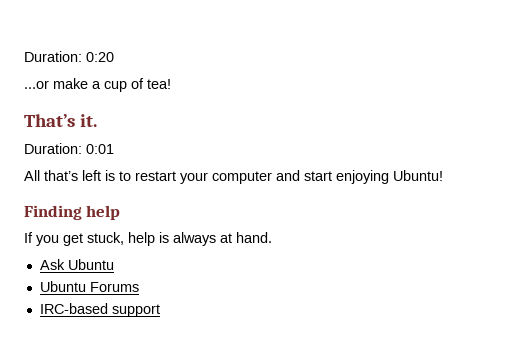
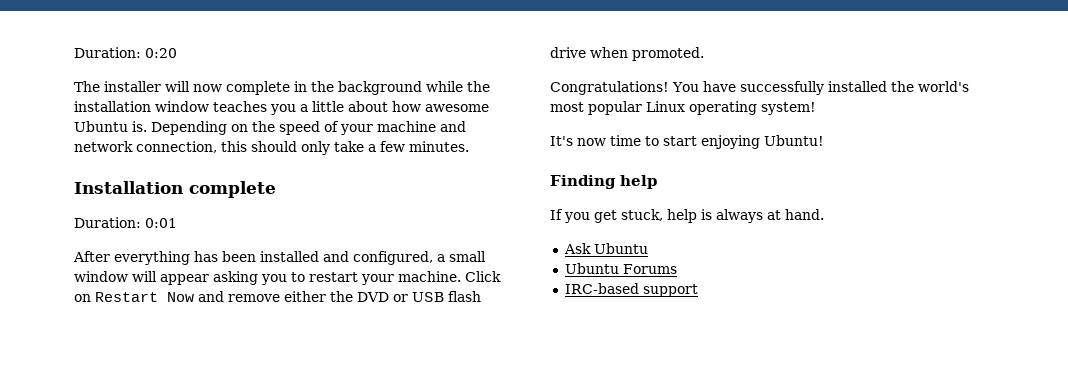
- ...or make a cup of tea!
- That’s it.
+ The installer will now complete in the background while the installation window teaches you a little about how awesome Ubuntu is. Depending on the speed of your machine and network connection, this should only take a few minutes.
+ Installation complete
  Duration: 0:01
- All that’s left is to restart your computer and start enjoying Ubuntu!
+ After everything has been installed and configured, a small window will appear asking you to restart your machine. Click on Restart Now and remove either the DVD or USB flash drive when promoted.
+ Congratulations! You have successfully installed the world's most popular Linux operating system!
+ It's now time to start enjoying Ubuntu!

